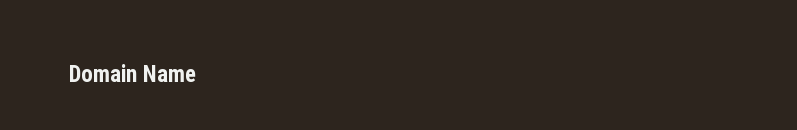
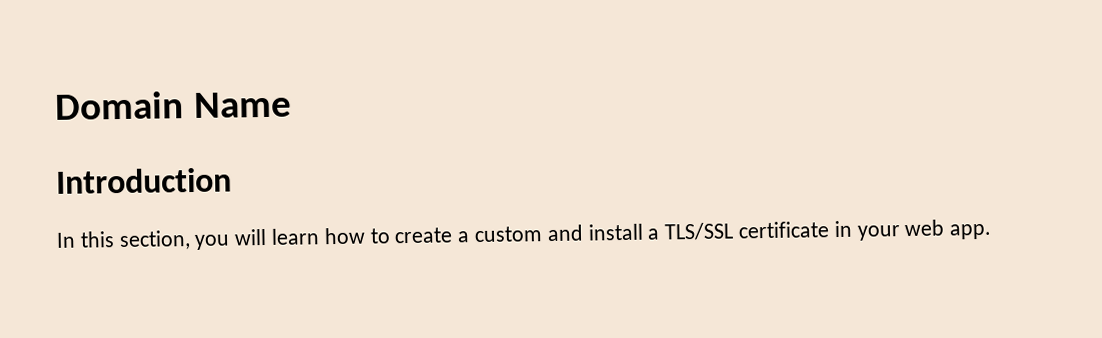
+ Introduction
+ In this section, you will learn how to create a custom and install a TLS/SSL certificate in your web app.

